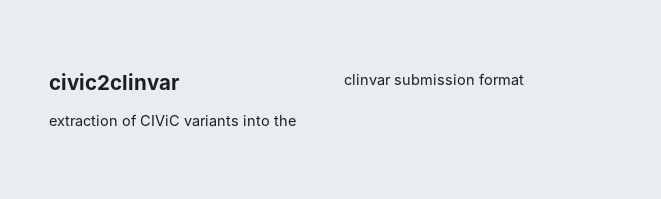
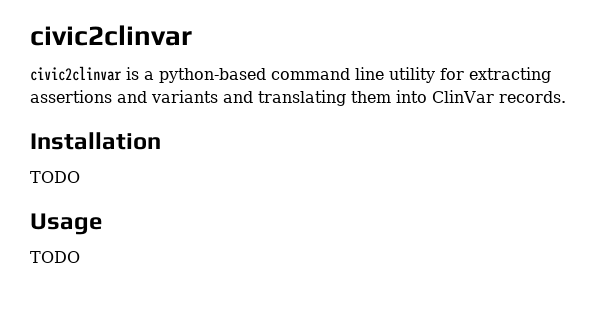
- extraction of CIViC variants into the clinvar submission format
+ civic2clinvar is a python-based command line utility for extracting assertions and variants and translating them into ClinVar records.
+ Installation
+ TODO
+ Usage
+ TODO

